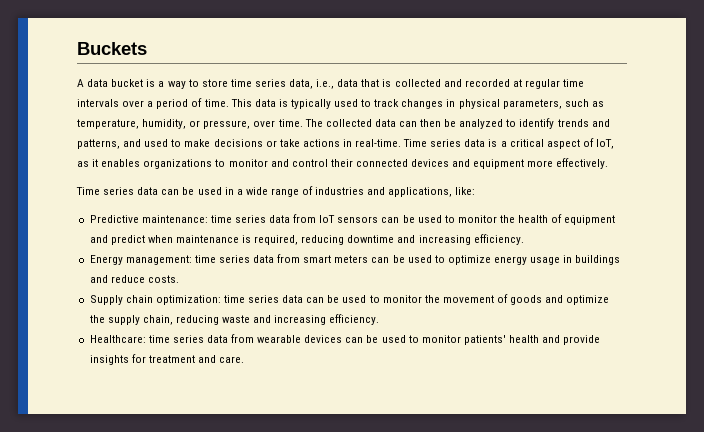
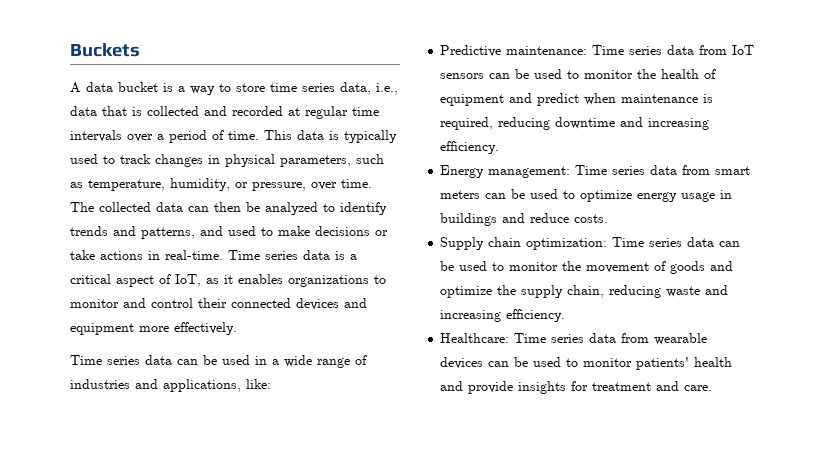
- Predictive maintenance: time series data from IoT sensors can be used to monitor the health of equipment and predict when maintenance is required, reducing downtime and increasing efficiency.
+ Predictive maintenance: Time series data from IoT sensors can be used to monitor the health of equipment and predict when maintenance is required, reducing downtime and increasing efficiency.
- Energy management: time series data from smart meters can be used to optimize energy usage in buildings and reduce costs.
+ Energy management: Time series data from smart meters can be used to optimize energy usage in buildings and reduce costs.
- Supply chain optimization: time series data can be used to monitor the movement of goods and optimize the supply chain, reducing waste and increasing efficiency.
+ Supply chain optimization: Time series data can be used to monitor the movement of goods and optimize the supply chain, reducing waste and increasing efficiency.
- Healthcare: time series data from wearable devices can be used to monitor patients' health and provide insights for treatment and care.
+ Healthcare: Time series data from wearable devices can be used to monitor patients' health and provide insights for treatment and care.

